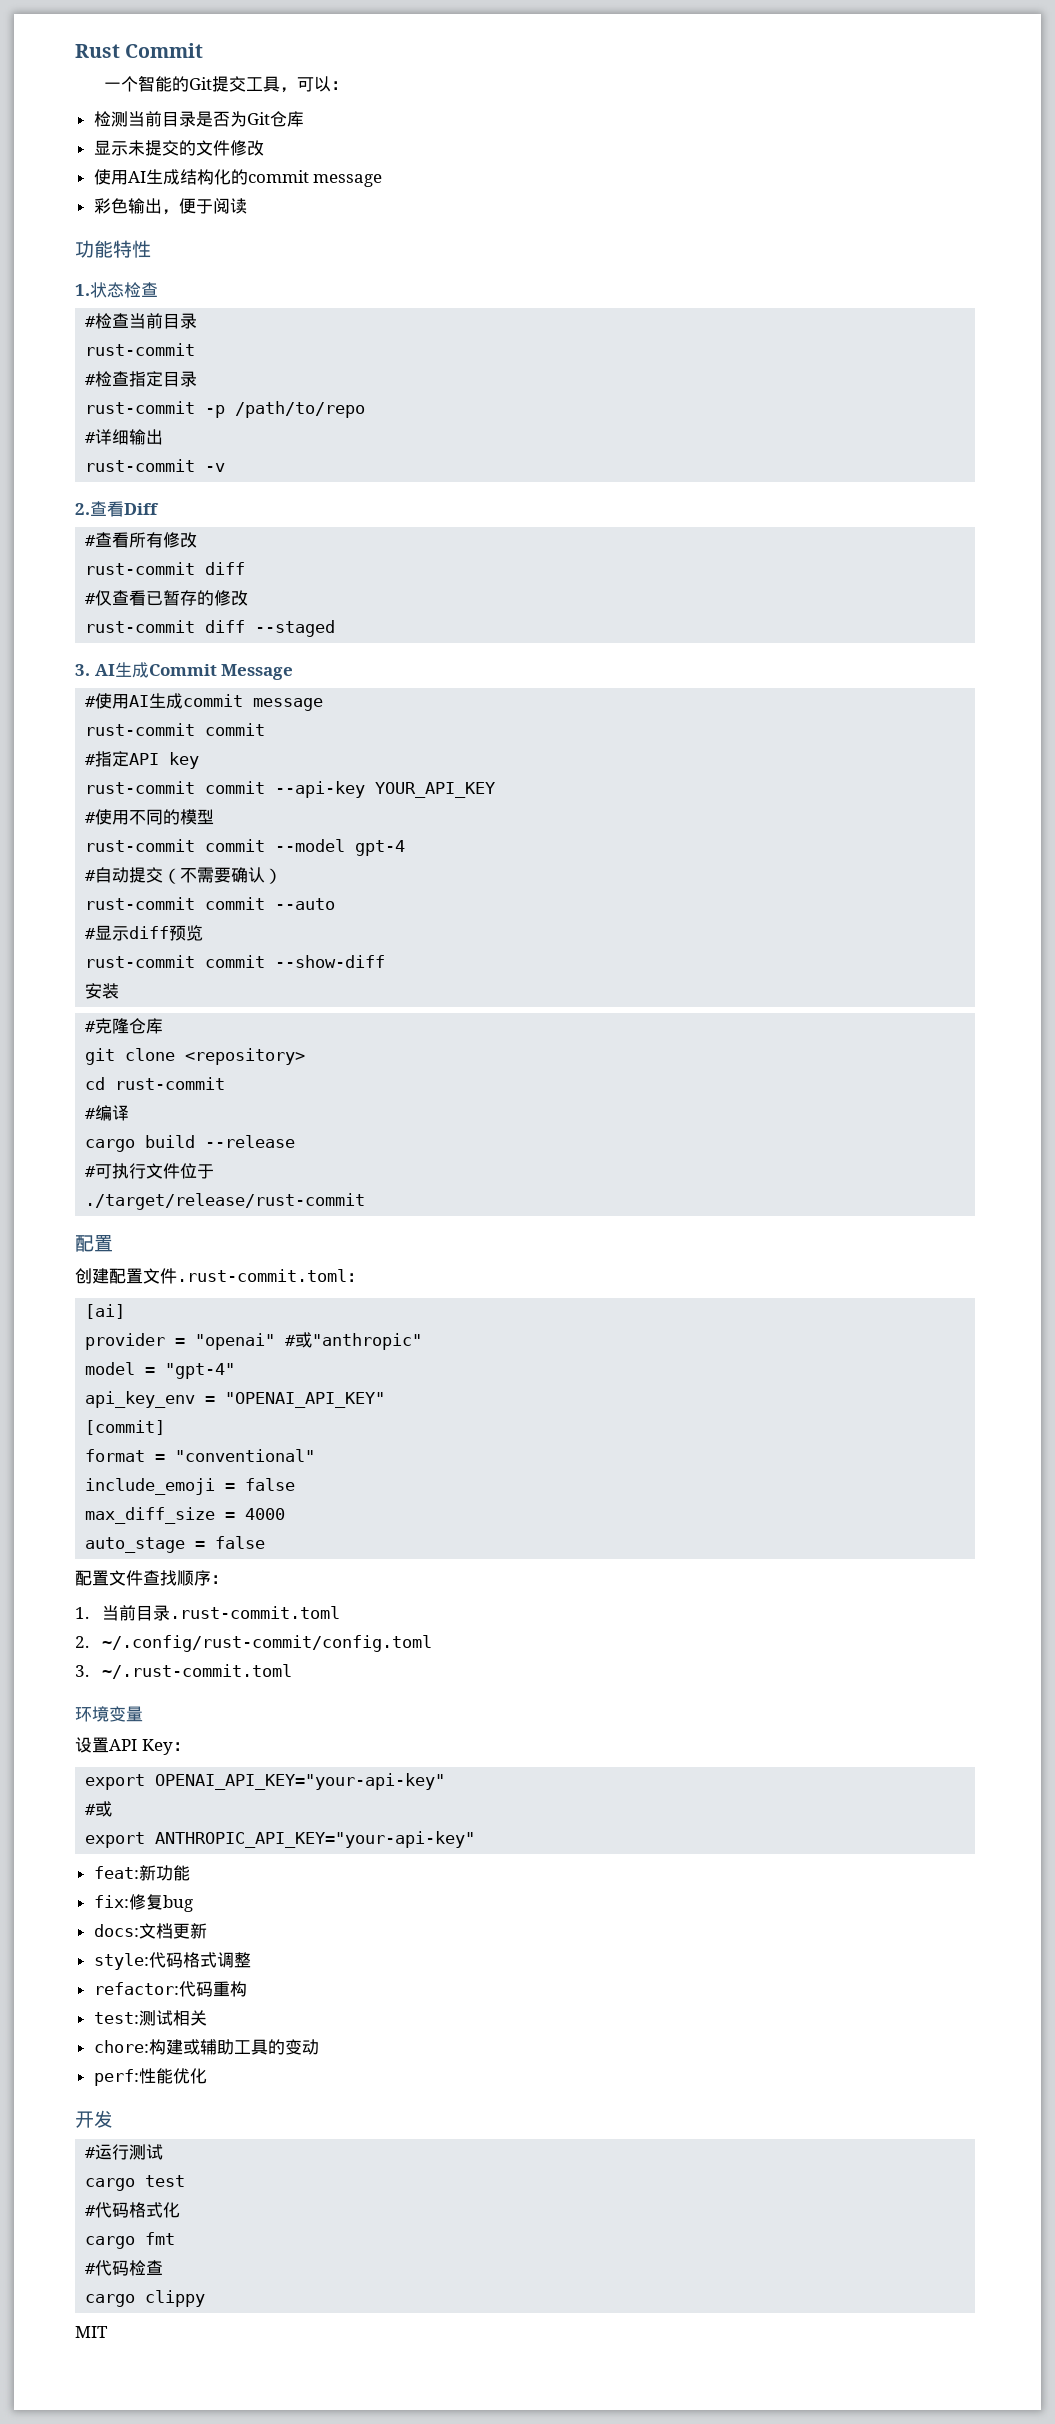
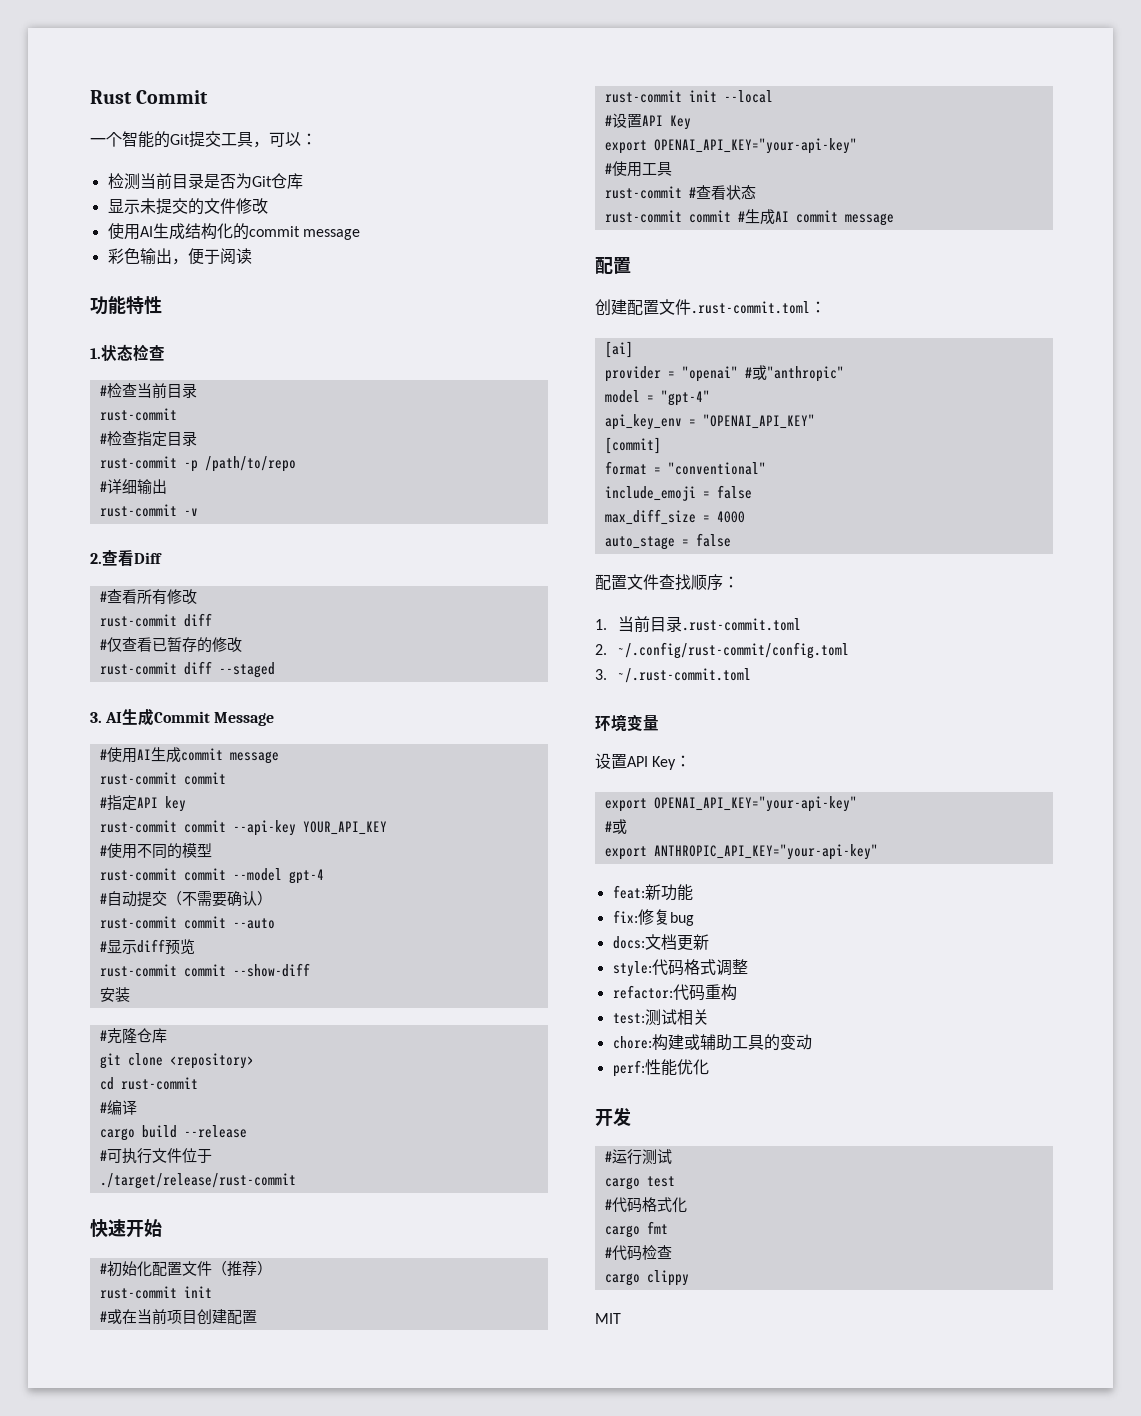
+ 快速开始
+ #初始化配置文件（推荐）
+ rust-commit init
+ #或在当前项目创建配置
+ rust-commit init --local
+ #设置API Key
+ export OPENAI_API_KEY="your-api-key"
+ #使用工具
+ rust-commit #查看状态
+ rust-commit commit #生成AI commit message

